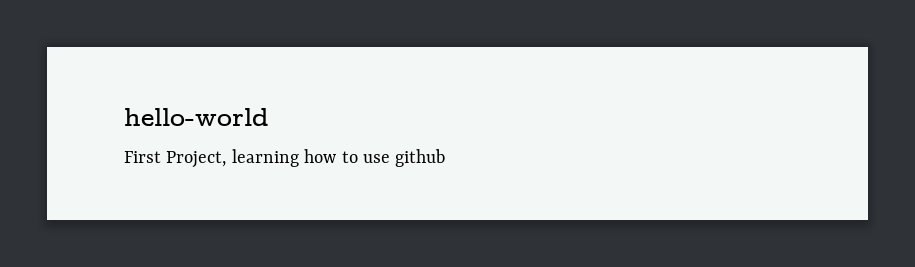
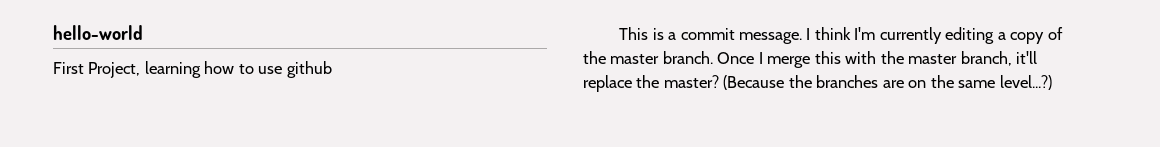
+ This is a commit message. I think I'm currently editing a copy of the master branch. Once I merge this with the master branch, it'll replace the master? (Because the branches are on the same level...?)

